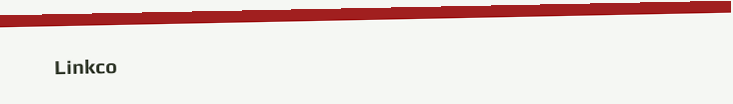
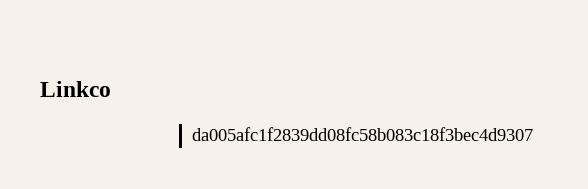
+ da005afc1f2839dd08fc58b083c18f3bec4d9307

